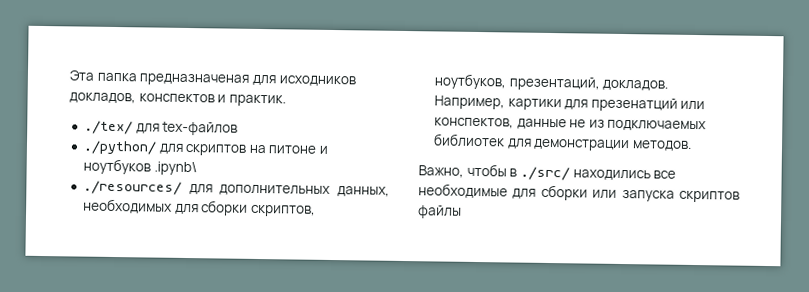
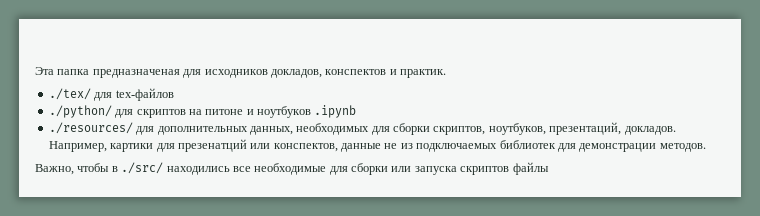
- ./python/ для скриптов на питоне и ноутбуков .ipynb\
+ ./python/ для скриптов на питоне и ноутбуков .ipynb

